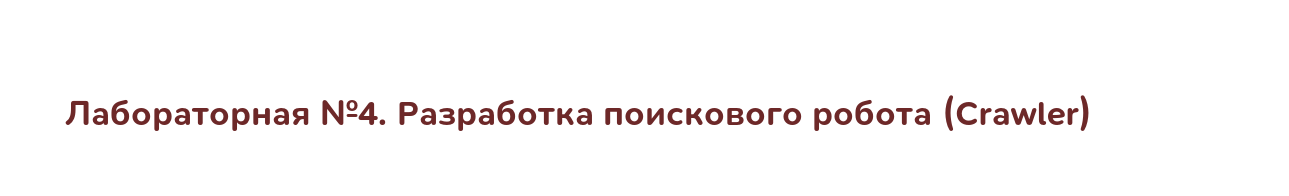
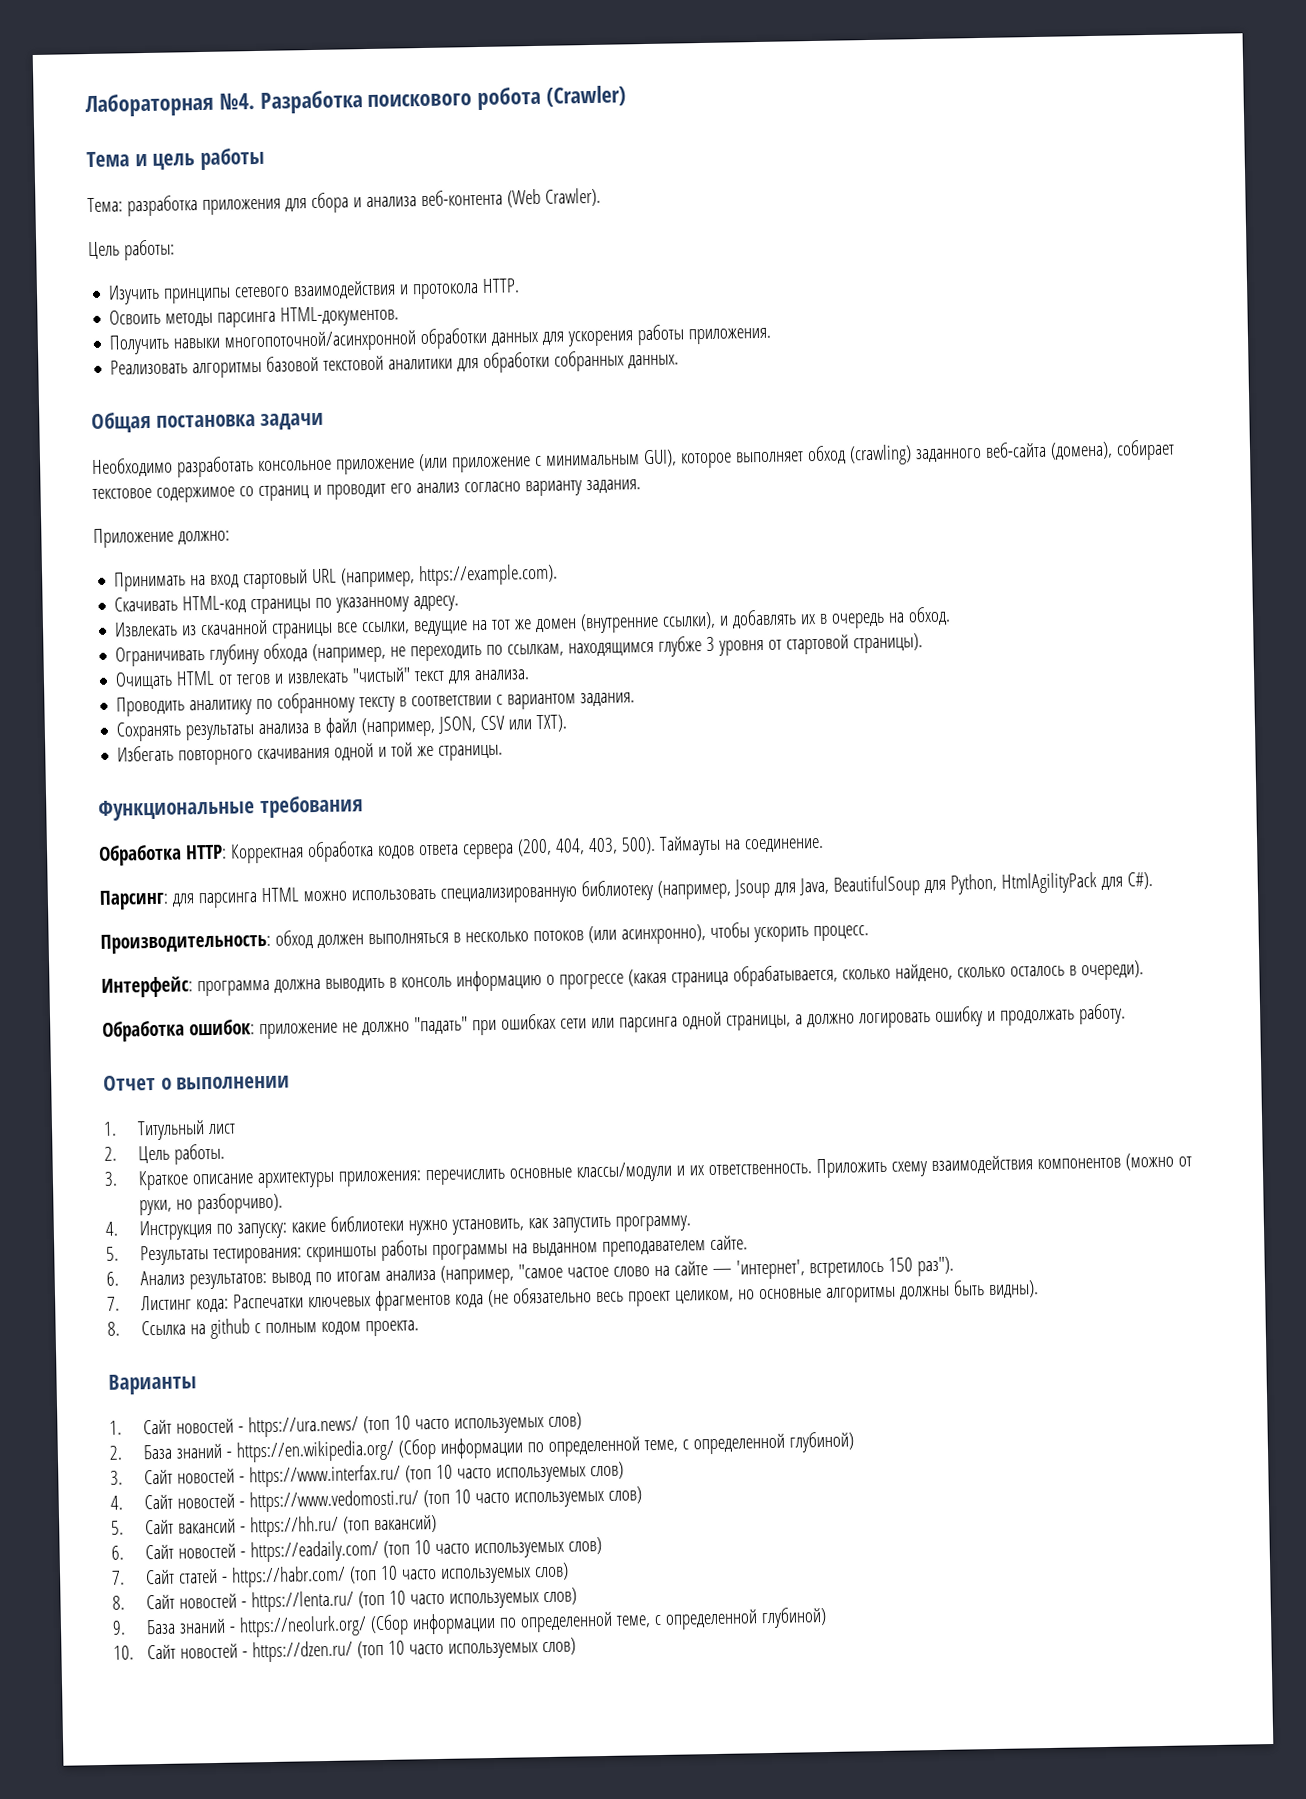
+ Тема и цель работы
+ Тема: разработка приложения для сбора и анализа веб-контента (Web Crawler).
+ Цель работы:
+ Изучить принципы сетевого взаимодействия и протокола HTTP.
+ Освоить методы парсинга HTML-документов.
+ Получить навыки многопоточной/асинхронной обработки данных для ускорения работы приложения.
+ Реализовать алгоритмы базовой текстовой аналитики для обработки собранных данных.
+ Общая постановка задачи
+ Необходимо разработать консольное приложение (или приложение с минимальным GUI), которое выполняет обход (crawling) заданного веб-сайта (домена), собирает текстовое содержимое со страниц и проводит его анализ согласно варианту задания.
+ Приложение должно:
+ Принимать на вход стартовый URL (например, https://example.com).
+ Скачивать HTML-код страницы по указанному адресу.
+ Извлекать из скачанной страницы все ссылки, ведущие на тот же домен (внутренние ссылки), и добавлять их в очередь на обход.
+ Ограничивать глубину обхода (например, не переходить по ссылкам, находящимся глубже 3 уровня от стартовой страницы).
+ Очищать HTML от тегов и извлекать "чистый" текст для анализа.
+ Проводить аналитику по собранному тексту в соответствии с вариантом задания.
+ Сохранять результаты анализа в файл (например, JSON, CSV или TXT).
+ Избегать повторного скачивания одной и той же страницы.
+ Функциональные требования
+ Обработка HTTP: Корректная обработка кодов ответа сервера (200, 404, 403, 500). Таймауты на соединение.
+ Парсинг: для парсинга HTML можно использовать специализированную библиотеку (например, Jsoup для Java, BeautifulSoup для Python, HtmlAgilityPack для C#).
+ Производительность: обход должен выполняться в несколько потоков (или асинхронно), чтобы ускорить процесс.
+ Интерфейс: программа должна выводить в консоль информацию о прогрессе (какая страница обрабатывается, сколько найдено, сколько осталось в очереди).
+ Обработка ошибок: приложение не должно "падать" при ошибках сети или парсинга одной страницы, а должно логировать ошибку и продолжать работу.
+ Отчет о выполнении
+ 1. Титульный лист
+ 2. Цель работы.
+ 3. Краткое описание архитектуры приложения: перечислить основные классы/модули и их ответственность. Приложить схему взаимодействия компонентов (можно от руки, но разборчиво).
+ 4. Инструкция по запуску: какие библиотеки нужно установить, как запустить программу.
+ 5. Результаты тестирования: скриншоты работы программы на выданном преподавателем сайте.
+ 6. Анализ результатов: вывод по итогам анализа (например, "самое частое слово на сайте — 'интернет', встретилось 150 раз").
+ 7. Листинг кода: Распечатки ключевых фрагментов кода (не обязательно весь проект целиком, но основные алгоритмы должны быть видны).
+ 8. Ссылка на github с полным кодом проекта.
+ Варианты
+ 1. Сайт новостей - https://ura.news/ (топ 10 часто используемых слов)
+ 2. База знаний - https://en.wikipedia.org/ (Сбор информации по определенной теме, с определенной глубиной)
+ 3. Сайт новостей - https://www.interfax.ru/ (топ 10 часто используемых слов)
+ 4. Сайт новостей - https://www.vedomosti.ru/ (топ 10 часто используемых слов)
+ 5. Сайт вакансий - https://hh.ru/ (топ вакансий)
+ 6. Сайт новостей - https://eadaily.com/ (топ 10 часто используемых слов)
+ 7. Сайт статей - https://habr.com/ (топ 10 часто используемых слов)
+ 8. Сайт новостей - https://lenta.ru/ (топ 10 часто используемых слов)
+ 9. База знаний - https://neolurk.org/ (Сбор информации по определенной теме, с определенной глубиной)
+ 10. Сайт новостей - https://dzen.ru/ (топ 10 часто используемых слов)

